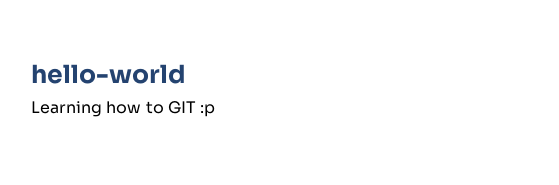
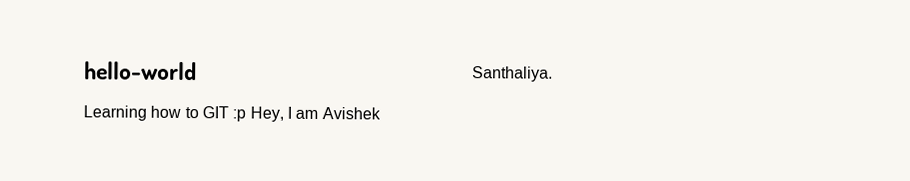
- Learning how to GIT :p
+ Learning how to GIT :p Hey, I am Avishek Santhaliya.

